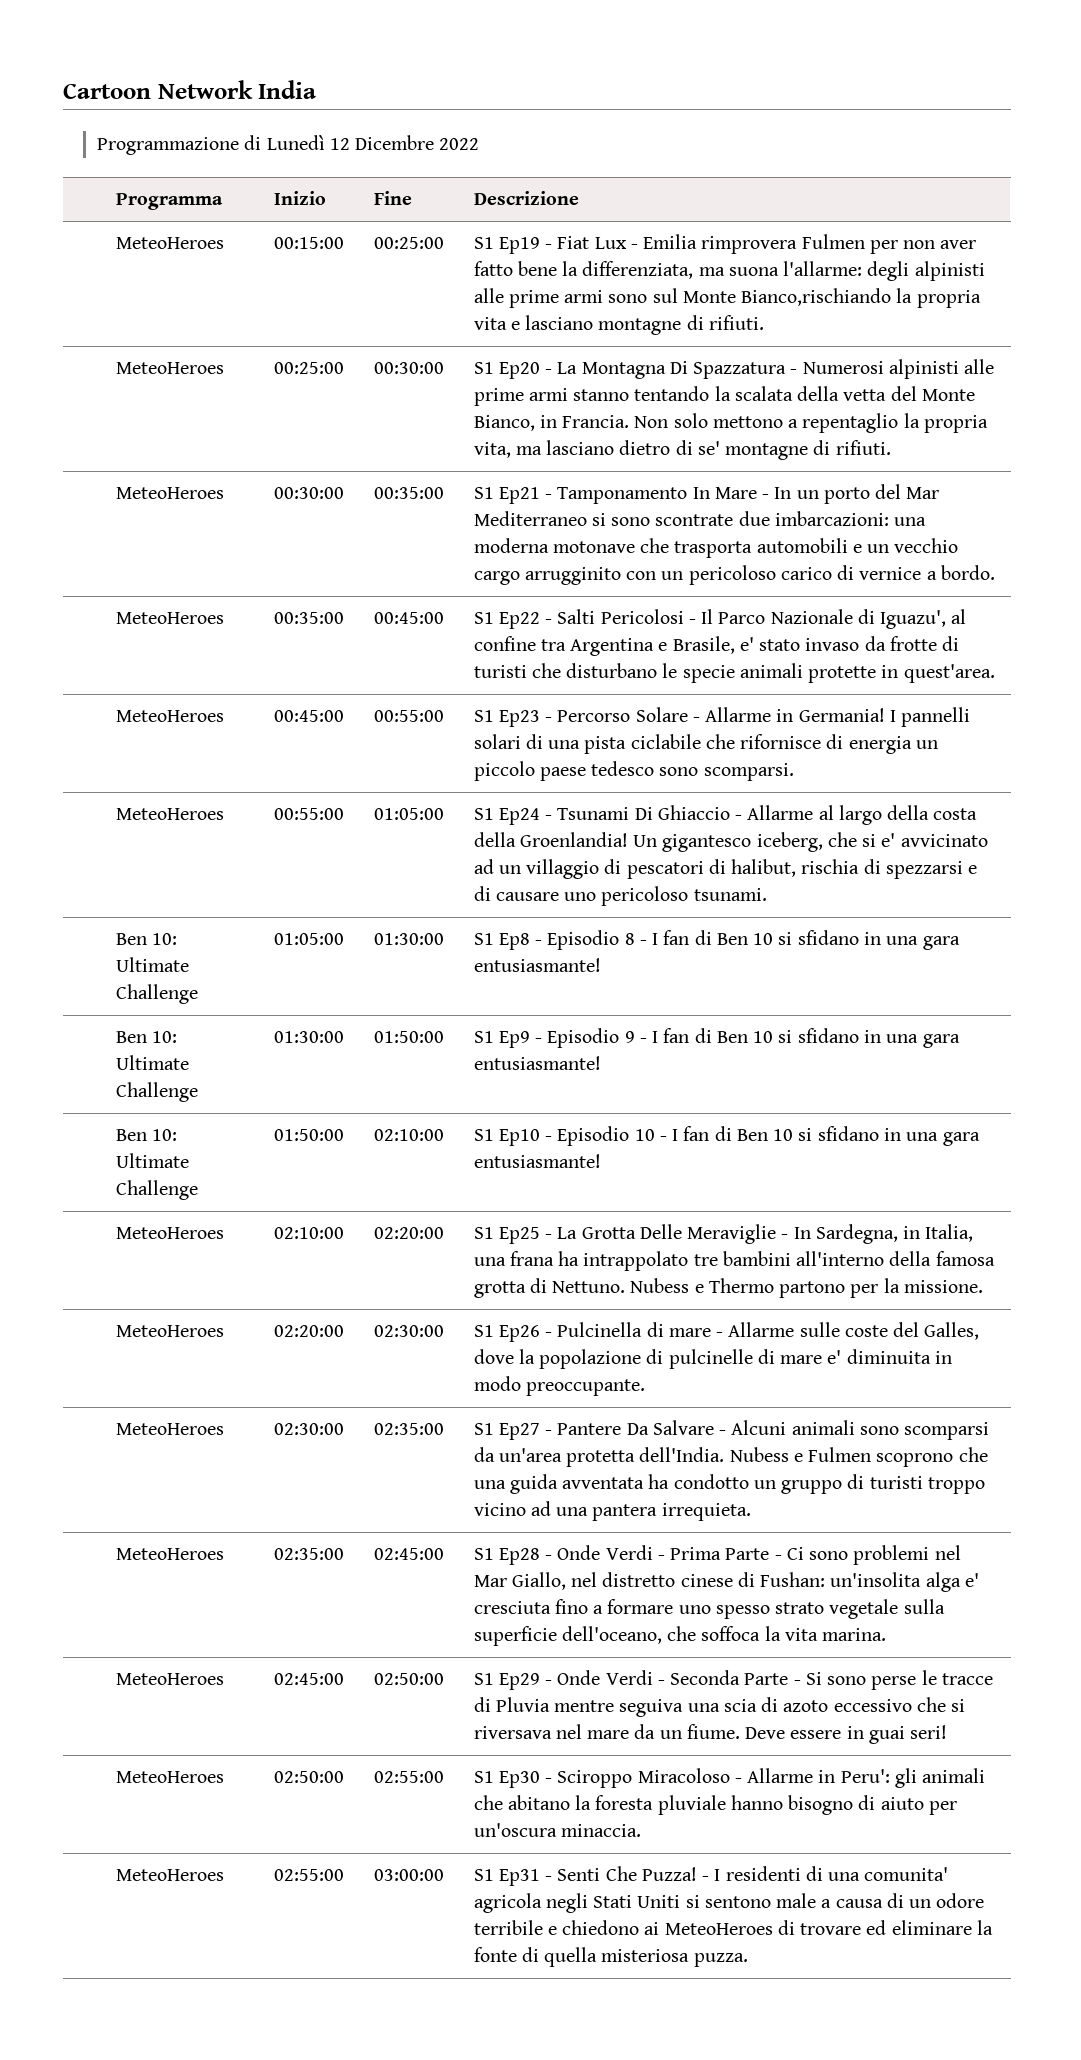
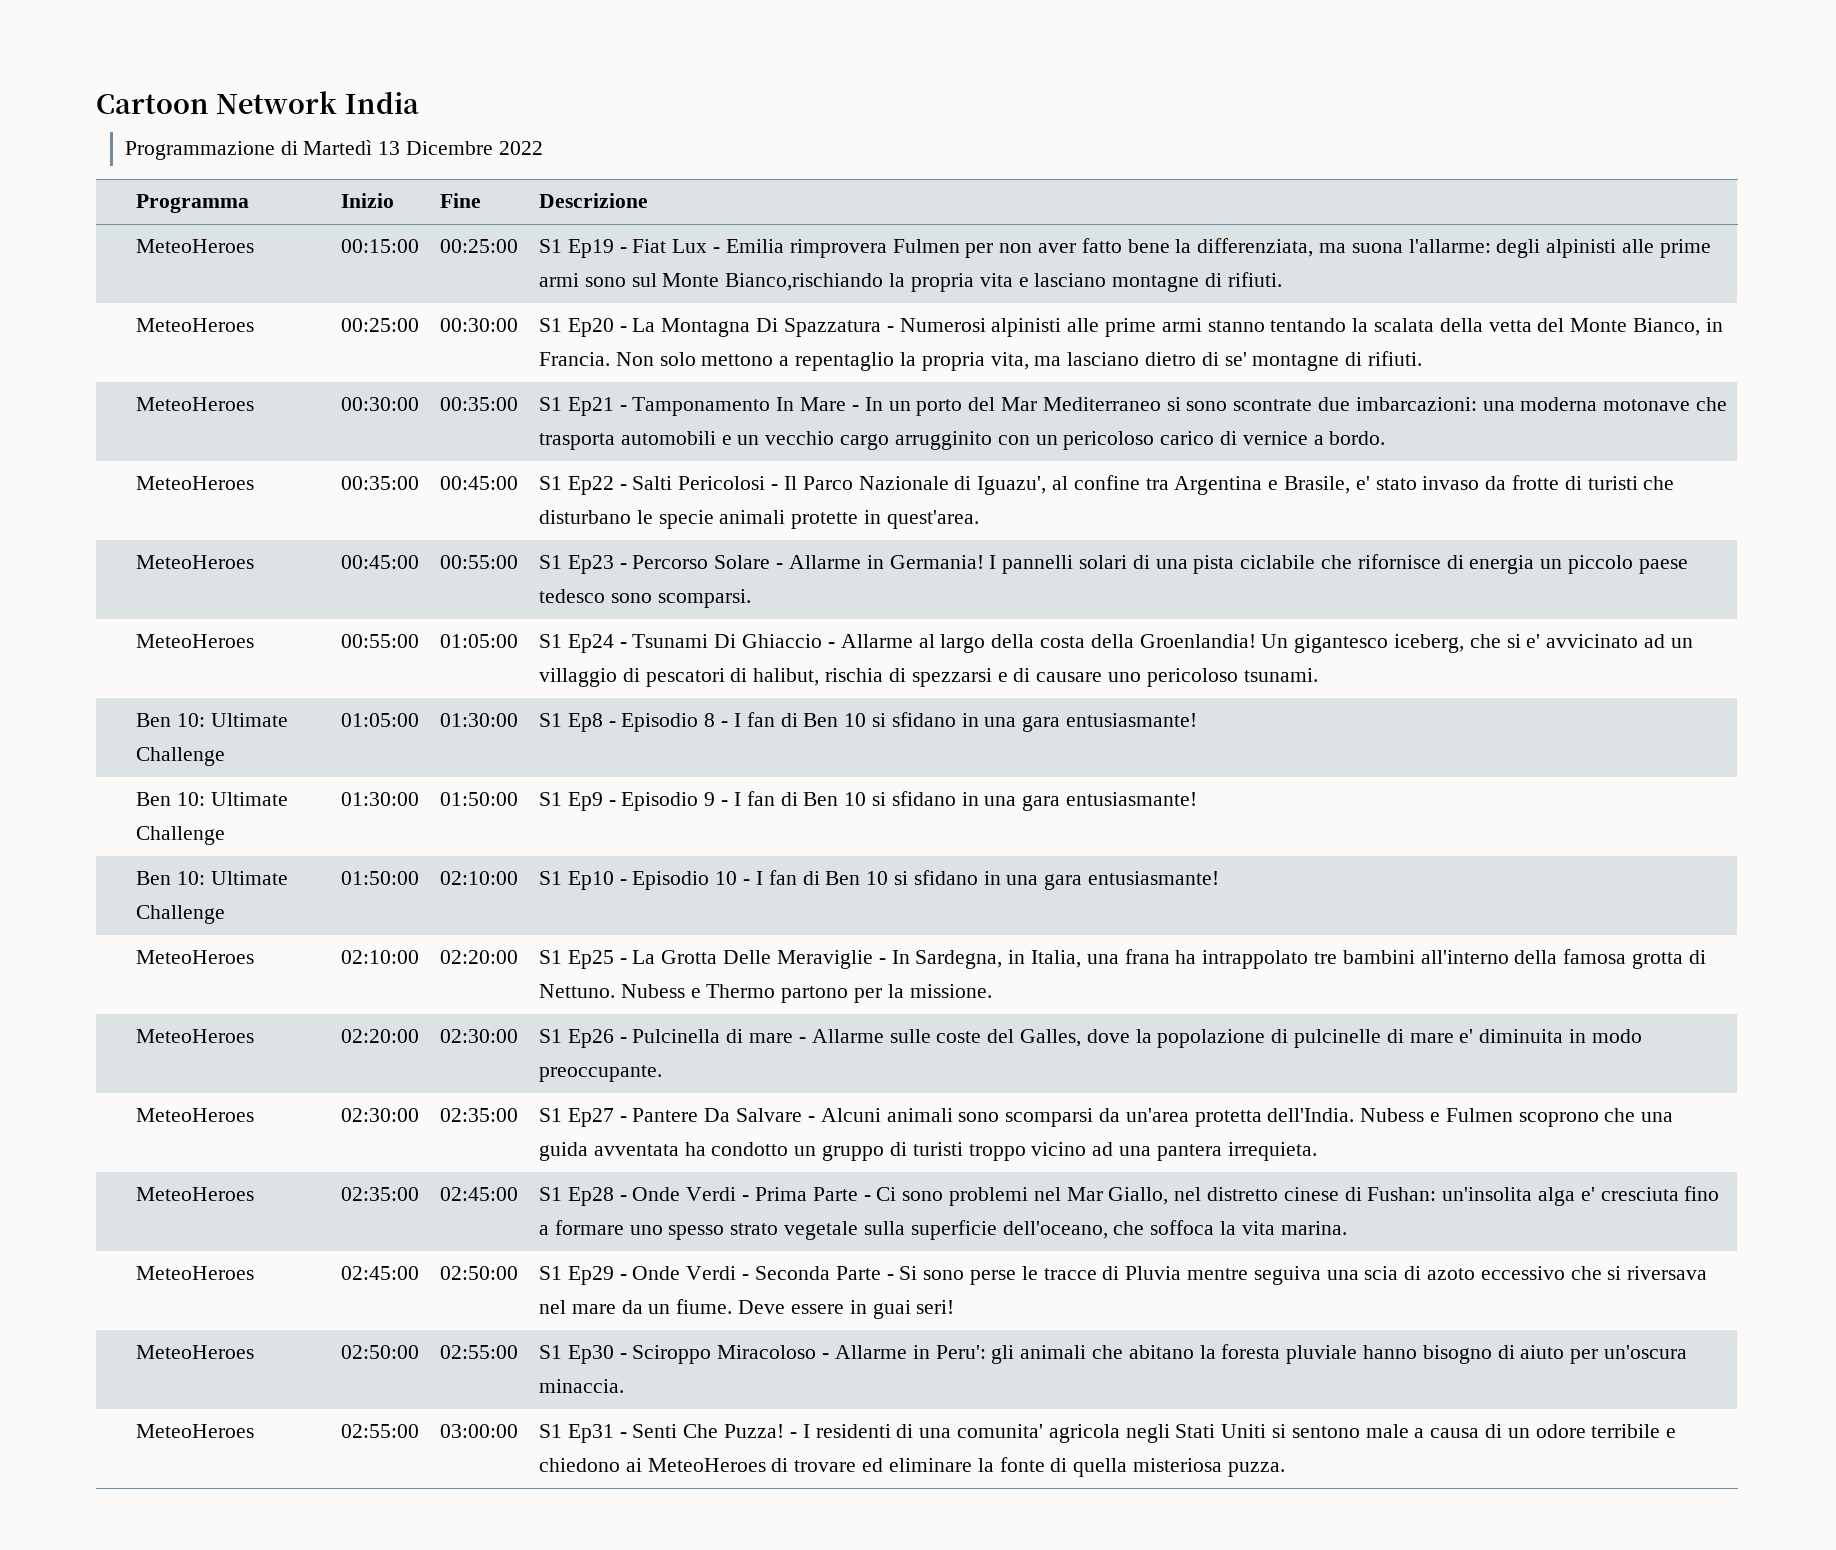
- Programmazione di Lunedì 12 Dicembre 2022
+ Programmazione di Martedì 13 Dicembre 2022

